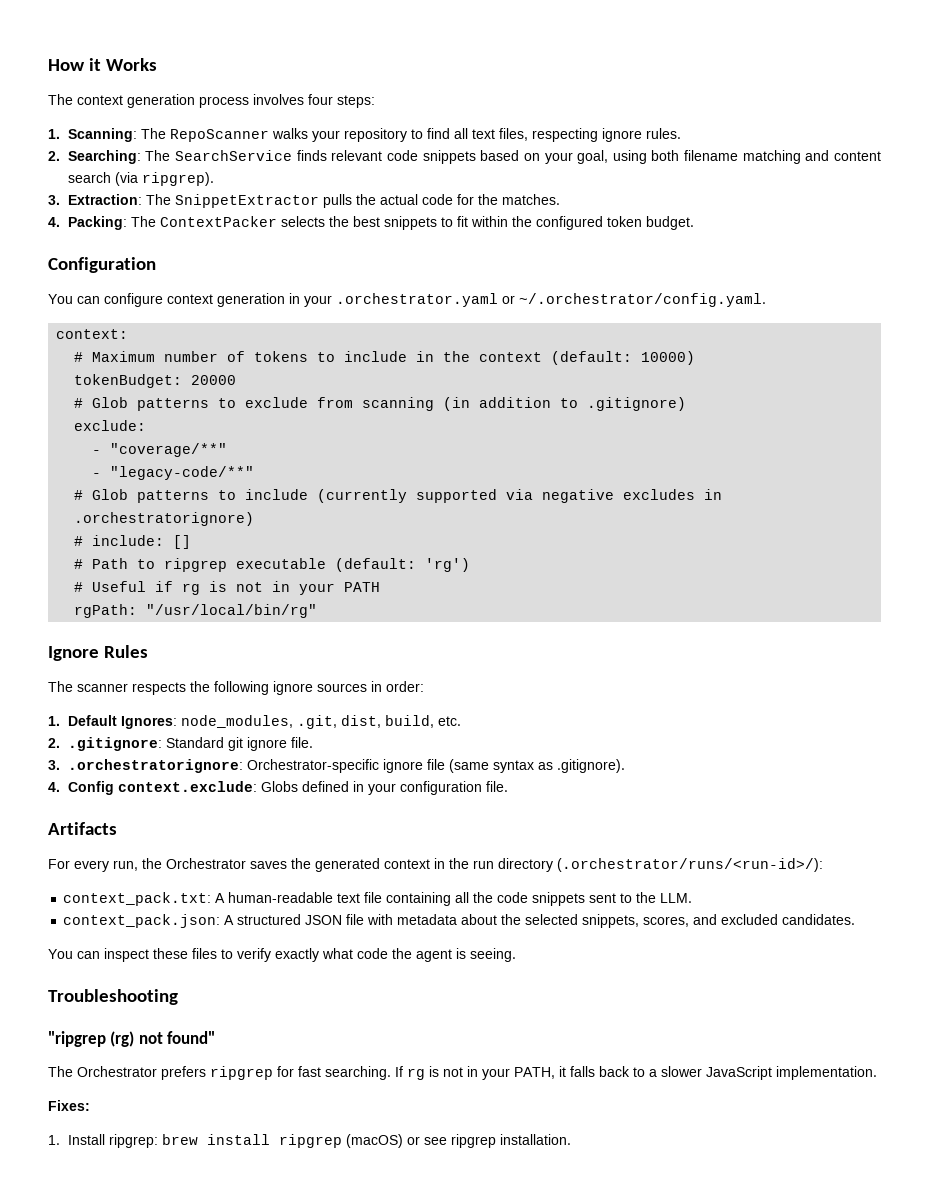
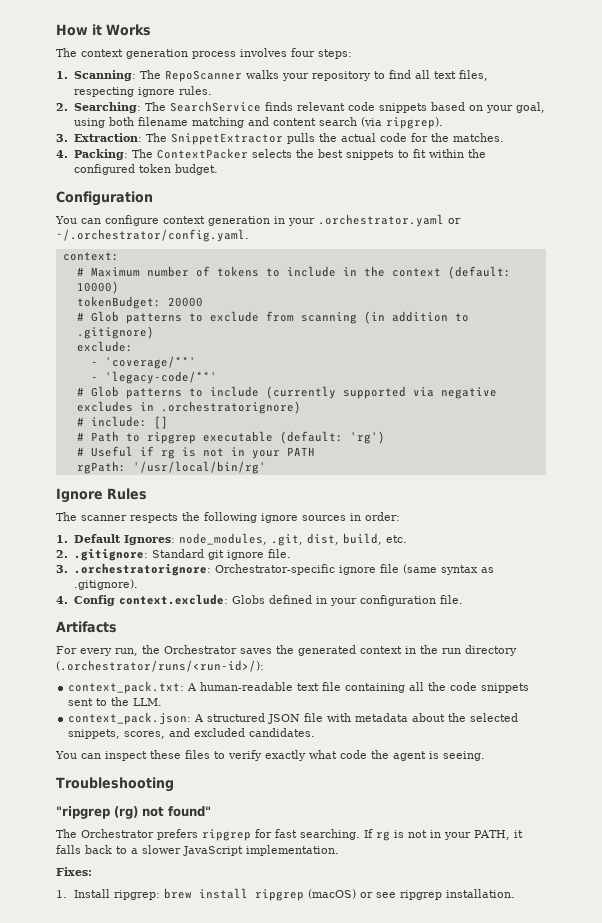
- - "coverage/**"
- - "legacy-code/**"
+ - 'coverage/**'
+ - 'legacy-code/**'
- rgPath: "/usr/local/bin/rg"
+ rgPath: '/usr/local/bin/rg'

